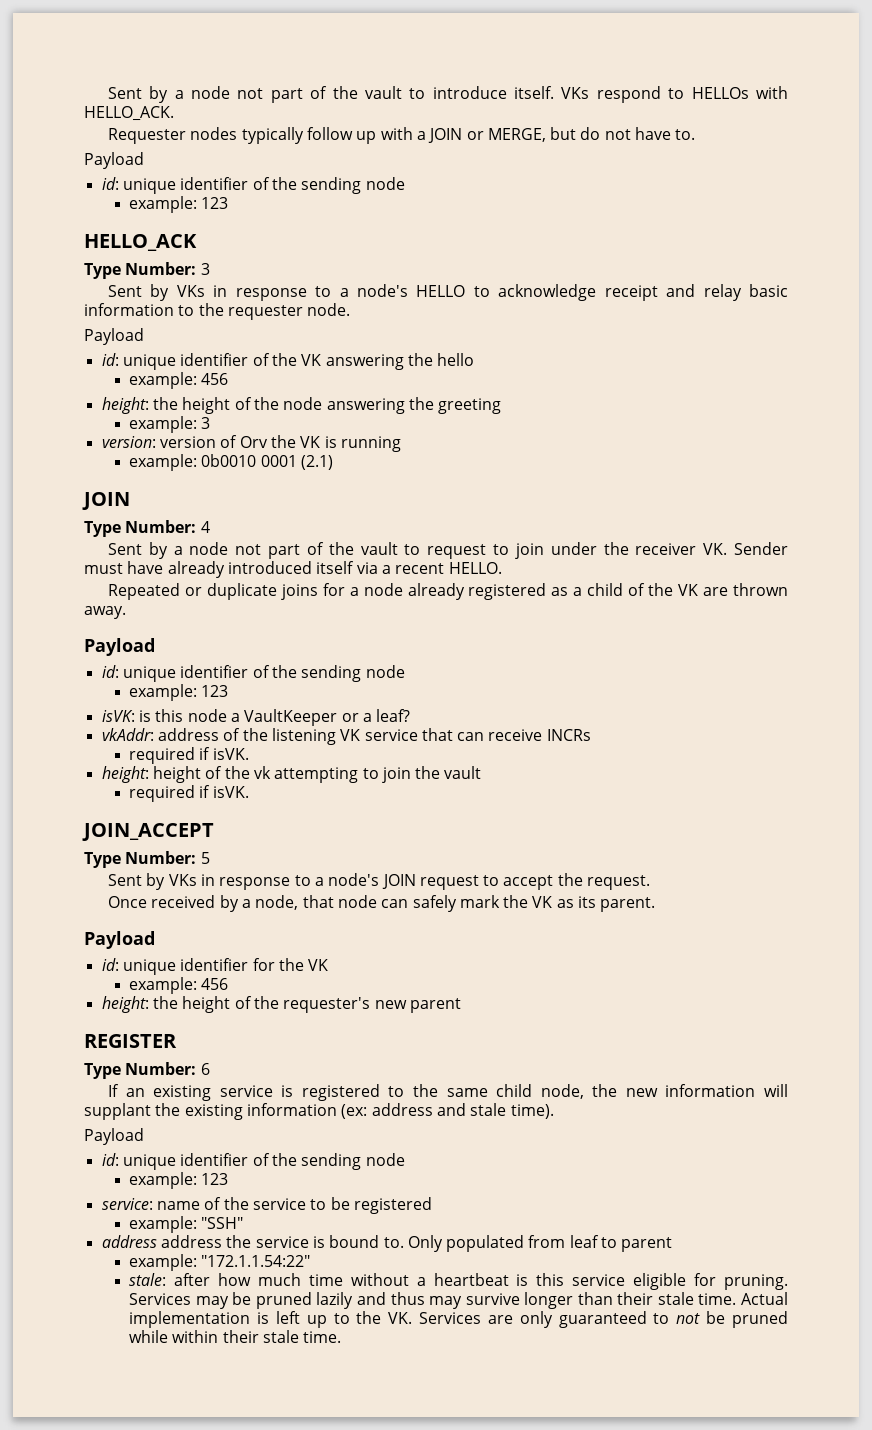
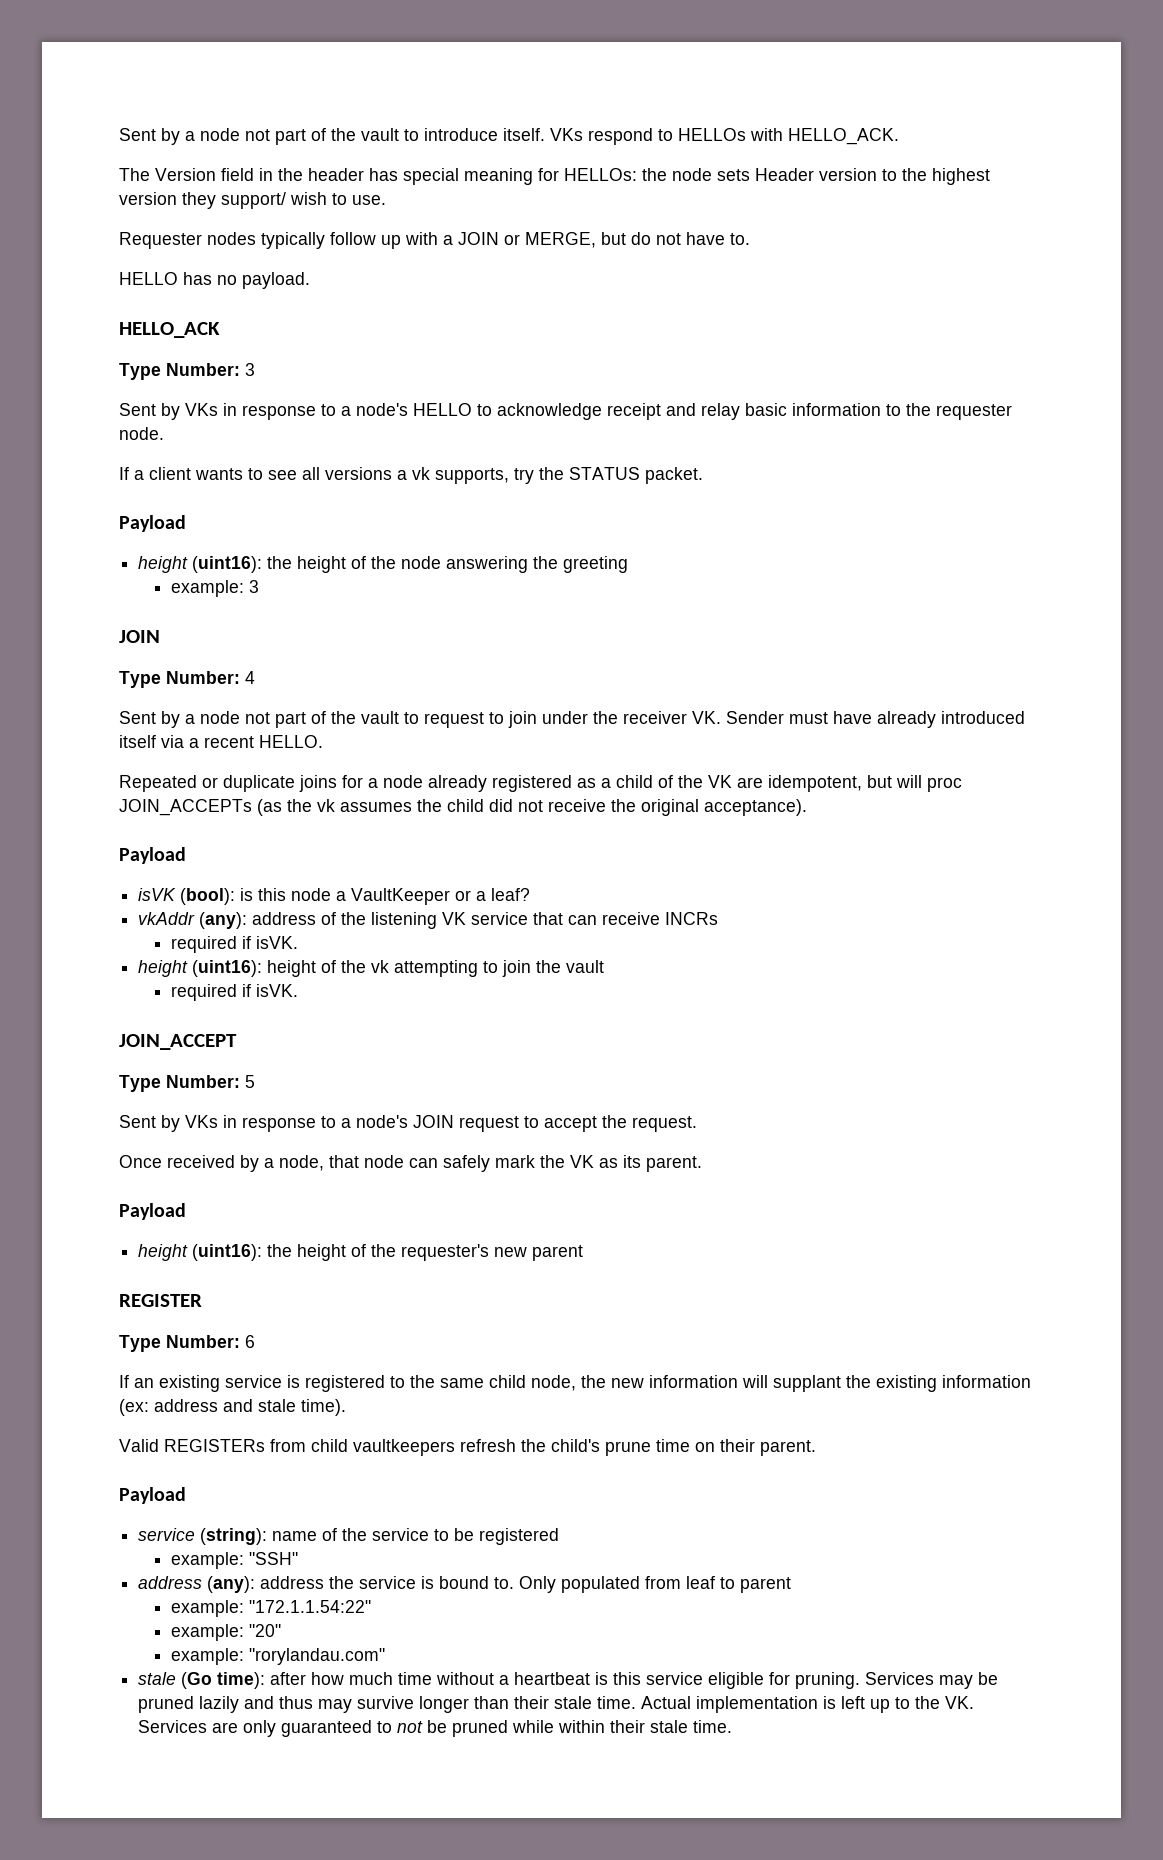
+ The Version field in the header has special meaning for HELLOs: the node sets Header version to the highest version they support/ wish to use.
  Requester nodes typically follow up with a JOIN or MERGE, but do not have to.
- Payload
- id: unique identifier of the sending node
- example: 123
+ HELLO has no payload.
  Sent by VKs in response to a node's HELLO to acknowledge receipt and relay basic information to the requester node.
+ If a client wants to see all versions a vk supports, try the STATUS packet.
  Payload
- id: unique identifier of the VK answering the hello
- example: 456
- height: the height of the node answering the greeting
+ height (uint16): the height of the node answering the greeting
- version: version of Orv the VK is running
- example: 0b0010 0001 (2.1)
- Repeated or duplicate joins for a node already registered as a child of the VK are thrown away.
+ Repeated or duplicate joins for a node already registered as a child of the VK are idempotent, but will proc JOIN_ACCEPTs (as the vk assumes the child did not receive the original acceptance).
  Payload
- id: unique identifier of the sending node
- example: 123
- isVK: is this node a VaultKeeper or a leaf?
+ isVK (bool): is this node a VaultKeeper or a leaf?
- vkAddr: address of the listening VK service that can receive INCRs
+ vkAddr (any): address of the listening VK service that can receive INCRs
- height: height of the vk attempting to join the vault
+ height (uint16): height of the vk attempting to join the vault
- id: unique identifier for the VK
- example: 456
- height: the height of the requester's new parent
+ height (uint16): the height of the requester's new parent
  If an existing service is registered to the same child node, the new information will supplant the existing information (ex: address and stale time).
+ Valid REGISTERs from child vaultkeepers refresh the child's prune time on their parent.
  Payload
- id: unique identifier of the sending node
- example: 123
- service: name of the service to be registered
+ service (string): name of the service to be registered
- address address the service is bound to.
+ address (any): address the service is bound to.
- stale: after how much time without a heartbeat is this service eligible for pruning.
+ example: "20"
+ example: "rorylandau.com"
+ stale (Go time): after how much time without a heartbeat is this service eligible for pruning.

